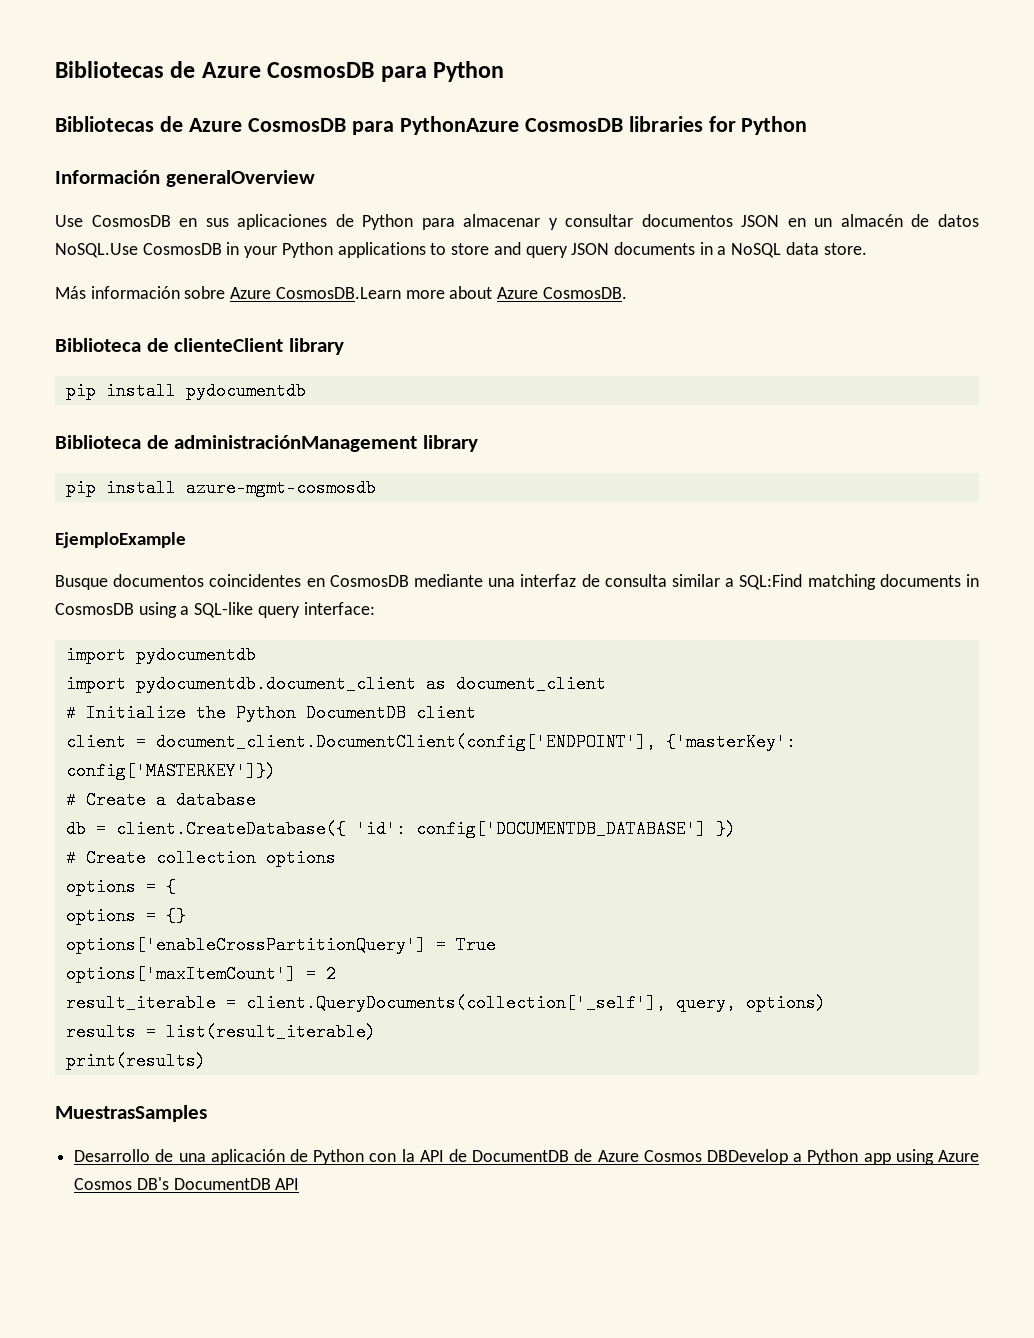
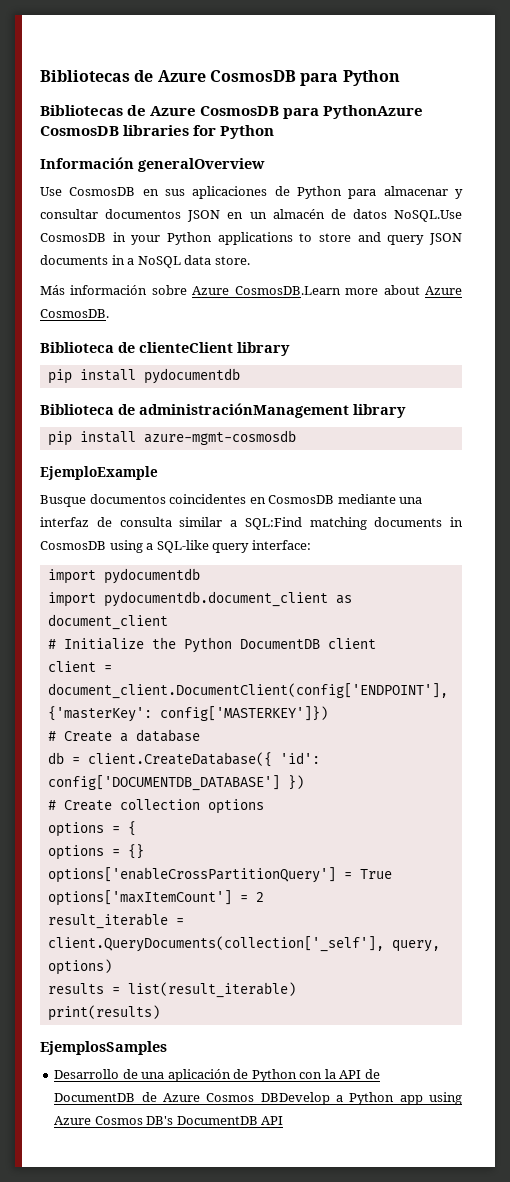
- MuestrasSamples
+ EjemplosSamples

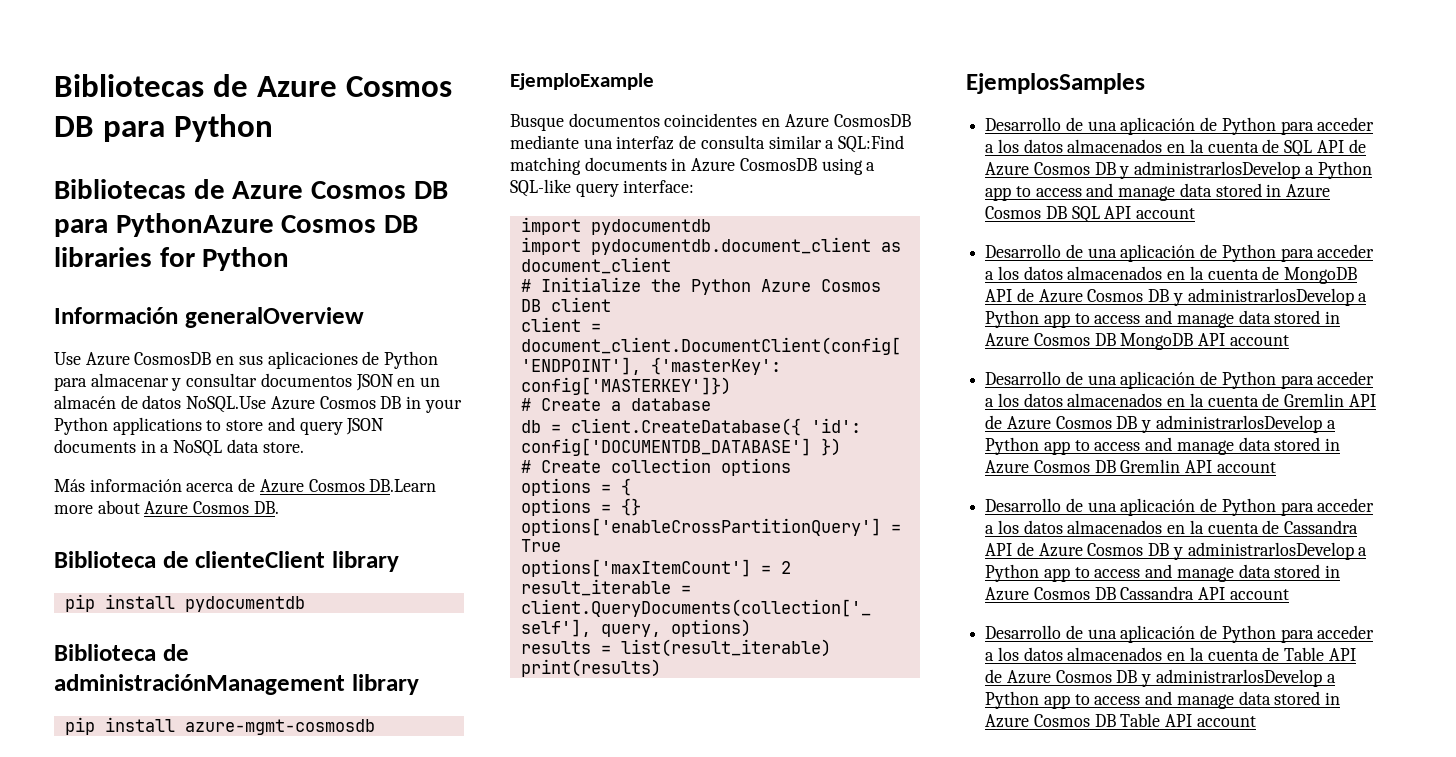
- Bibliotecas de Azure CosmosDB para Python
+ Bibliotecas de Azure Cosmos DB para Python
- Bibliotecas de Azure CosmosDB para PythonAzure CosmosDB libraries for Python
+ Bibliotecas de Azure Cosmos DB para PythonAzure Cosmos DB libraries for Python
- Use CosmosDB en sus aplicaciones de Python para almacenar y consultar documentos JSON en un almacén de datos NoSQL.Use CosmosDB in your Python applications to store and query JSON documents in a NoSQL data store.
+ Use Azure CosmosDB en sus aplicaciones de Python para almacenar y consultar documentos JSON en un almacén de datos NoSQL.Use Azure Cosmos DB in your Python applications to store and query JSON documents in a NoSQL data store.
- Más información sobre Azure CosmosDB.Learn more about Azure CosmosDB.
+ Más información acerca de Azure Cosmos DB.Learn more about Azure Cosmos DB.
- Busque documentos coincidentes en CosmosDB mediante una interfaz de consulta similar a SQL:Find matching documents in CosmosDB using a SQL-like query interface:
+ Busque documentos coincidentes en Azure CosmosDB mediante una interfaz de consulta similar a SQL:Find matching documents in Azure CosmosDB using a SQL-like query interface:
- # Initialize the Python DocumentDB client
+ # Initialize the Python Azure Cosmos DB client
- Desarrollo de una aplicación de Python con la API de DocumentDB de Azure Cosmos DBDevelop a Python app using Azure Cosmos DB's DocumentDB API
+ Desarrollo de una aplicación de Python para acceder a los datos almacenados en la cuenta de SQL API de Azure Cosmos DB y administrarlosDevelop a Python app to access and manage data stored in Azure Cosmos DB SQL API account
+ Desarrollo de una aplicación de Python para acceder a los datos almacenados en la cuenta de MongoDB API de Azure Cosmos DB y administrarlosDevelop a Python app to access and manage data stored in Azure Cosmos DB MongoDB API account
+ Desarrollo de una aplicación de Python para acceder a los datos almacenados en la cuenta de Gremlin API de Azure Cosmos DB y administrarlosDevelop a Python app to access and manage data stored in Azure Cosmos DB Gremlin API account
+ Desarrollo de una aplicación de Python para acceder a los datos almacenados en la cuenta de Cassandra API de Azure Cosmos DB y administrarlosDevelop a Python app to access and manage data stored in Azure Cosmos DB Cassandra API account
+ Desarrollo de una aplicación de Python para acceder a los datos almacenados en la cuenta de Table API de Azure Cosmos DB y administrarlosDevelop a Python app to access and manage data stored in Azure Cosmos DB Table API account

